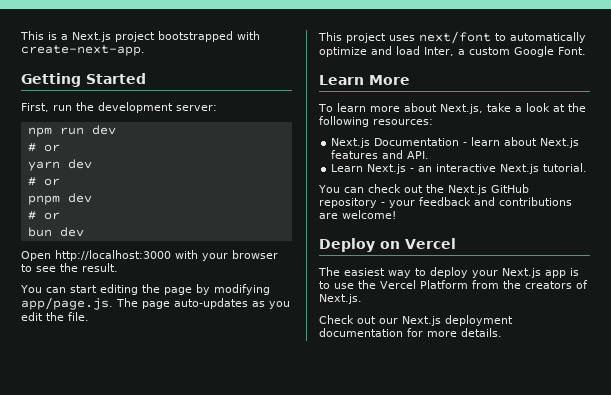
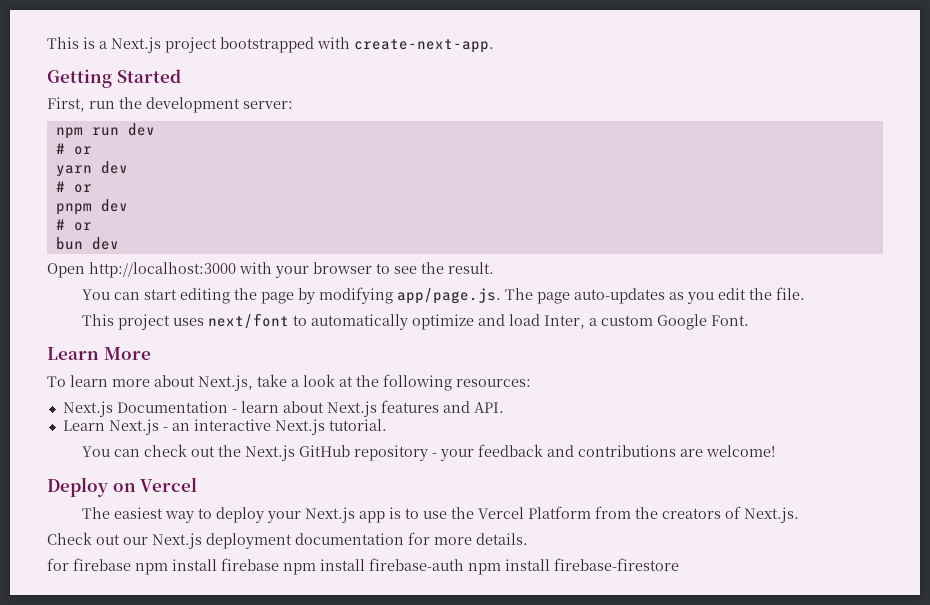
+ for firebase npm install firebase npm install firebase-auth npm install firebase-firestore

